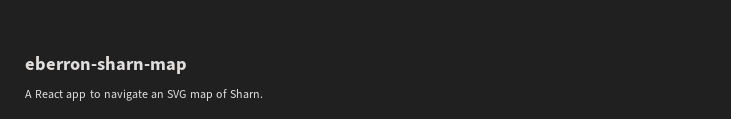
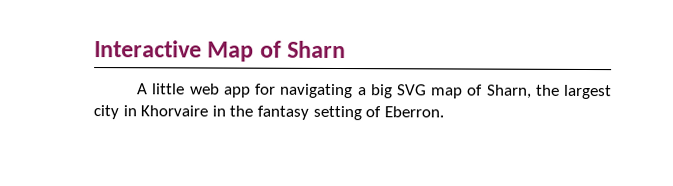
- eberron-sharn-map
- A React app to navigate an SVG map of Sharn.
+ Interactive Map of Sharn
+ A little web app for navigating a big SVG map of Sharn, the largest city in Khorvaire in the fantasy setting of Eberron.

